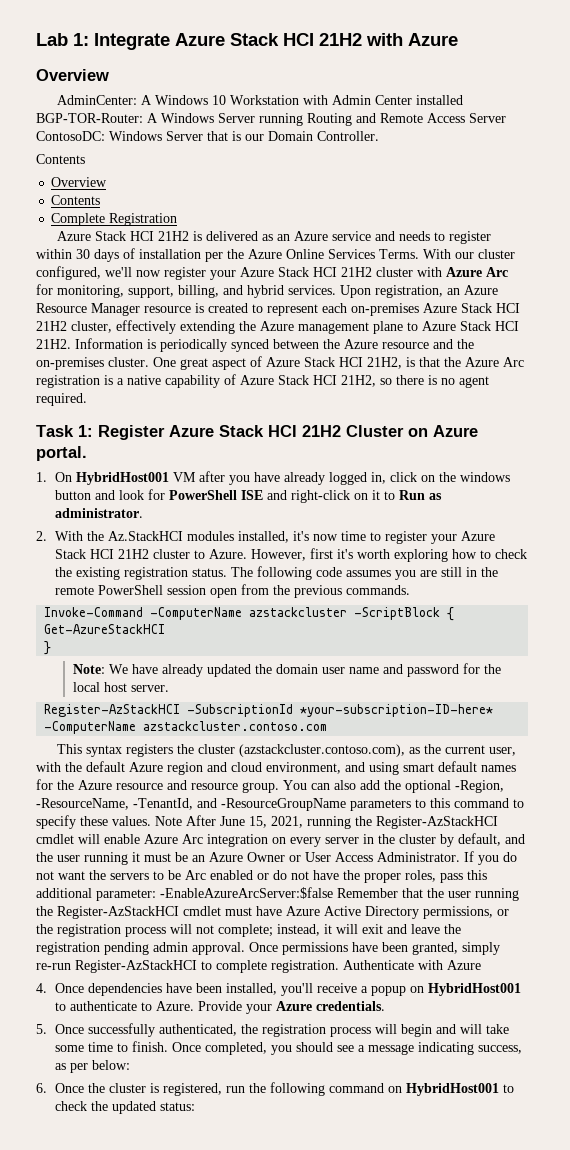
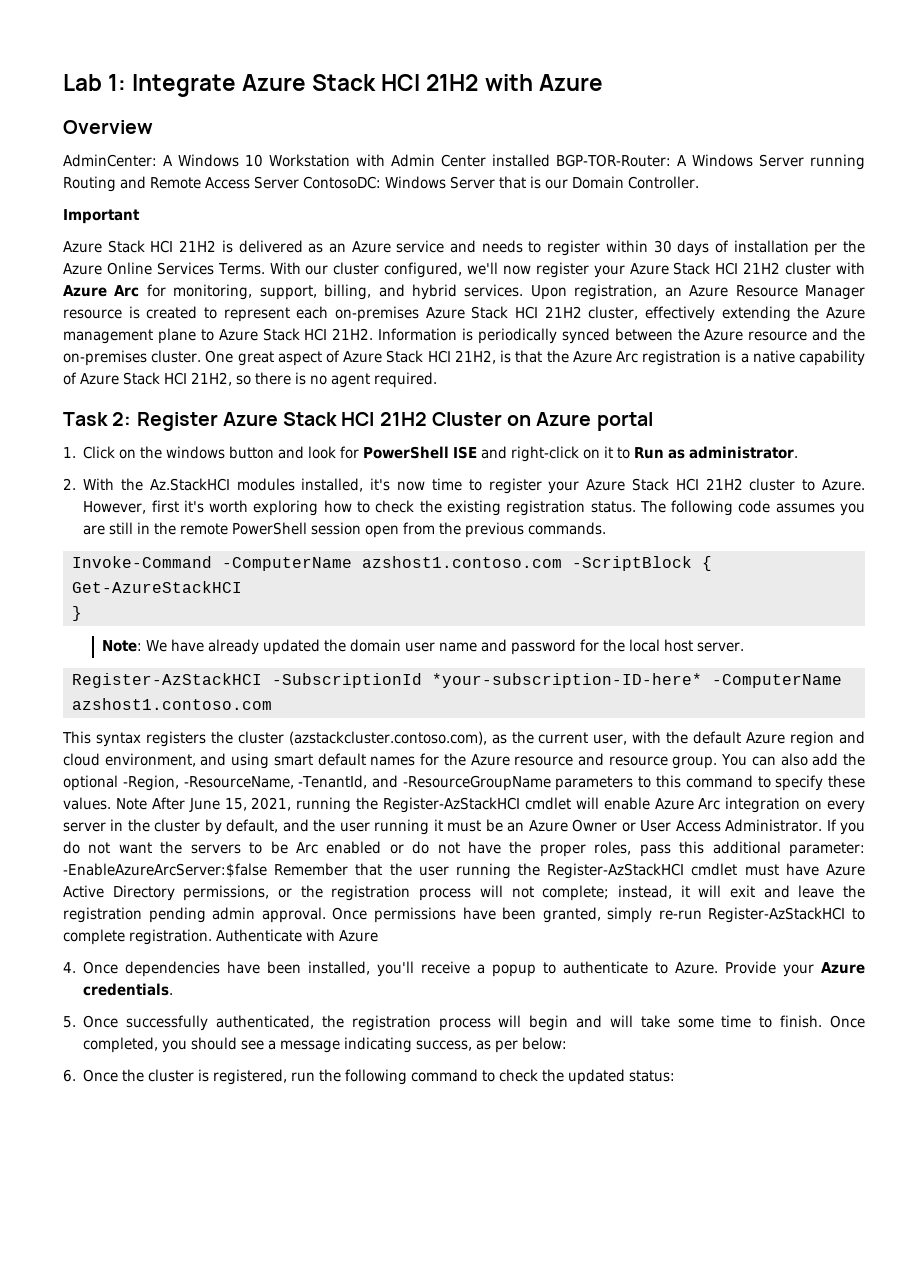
  AdminCenter: A Windows 10 Workstation with Admin Center installed BGP-TOR-Router: A Windows Server running Routing and Remote Access Server ContosoDC: Windows Server that is our Domain Controller.
- Contents
- Overview
- Contents
- Complete Registration
+ Important
- Task 1: Register Azure Stack HCI 21H2 Cluster on Azure portal.
+ Task 2: Register Azure Stack HCI 21H2 Cluster on Azure portal
- 1. On HybridHost001 VM after you have already logged in, click on the windows button and look for PowerShell ISE and right-click on it to Run as administrator.
+ 1. Click on the windows button and look for PowerShell ISE and right-click on it to Run as administrator.
- Invoke-Command -ComputerName azstackcluster -ScriptBlock {
+ Invoke-Command -ComputerName azshost1.contoso.com -ScriptBlock {
- Register-AzStackHCI -SubscriptionId *your-subscription-ID-here* -ComputerName azstackcluster.contoso.com
+ Register-AzStackHCI -SubscriptionId *your-subscription-ID-here* -ComputerName azshost1.contoso.com
- 4. Once dependencies have been installed, you'll receive a popup on HybridHost001 to authenticate to Azure.
+ 4. Once dependencies have been installed, you'll receive a popup to authenticate to Azure.
- 6. Once the cluster is registered, run the following command on HybridHost001 to check the updated status:
+ 6. Once the cluster is registered, run the following command to check the updated status:

